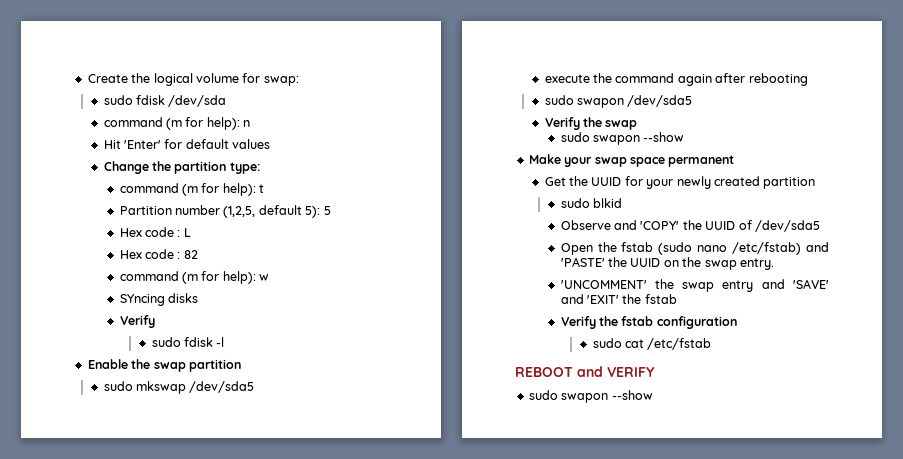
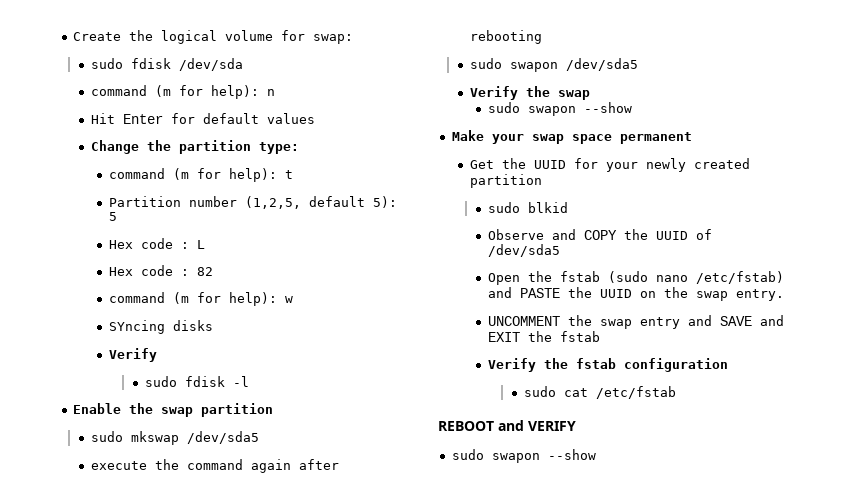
- Hit 'Enter' for default values
+ Hit Enter for default values
- Observe and 'COPY' the UUID of /dev/sda5
+ Observe and COPY the UUID of /dev/sda5
- Open the fstab (sudo nano /etc/fstab) and 'PASTE' the UUID on the swap entry.
+ Open the fstab (sudo nano /etc/fstab) and PASTE the UUID on the swap entry.
- 'UNCOMMENT' the swap entry and 'SAVE' and 'EXIT' the fstab
+ UNCOMMENT the swap entry and SAVE and EXIT the fstab

